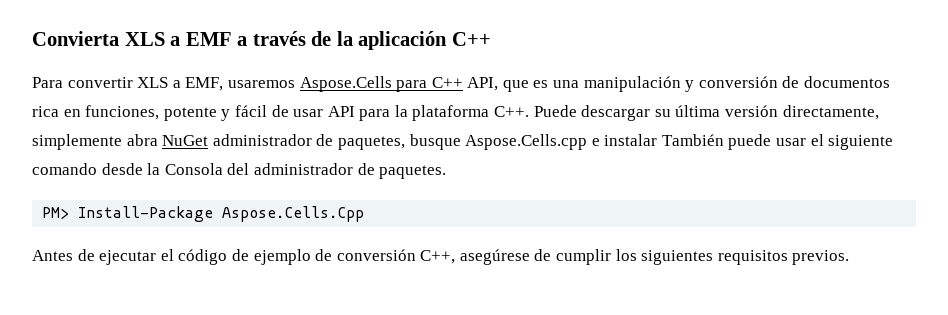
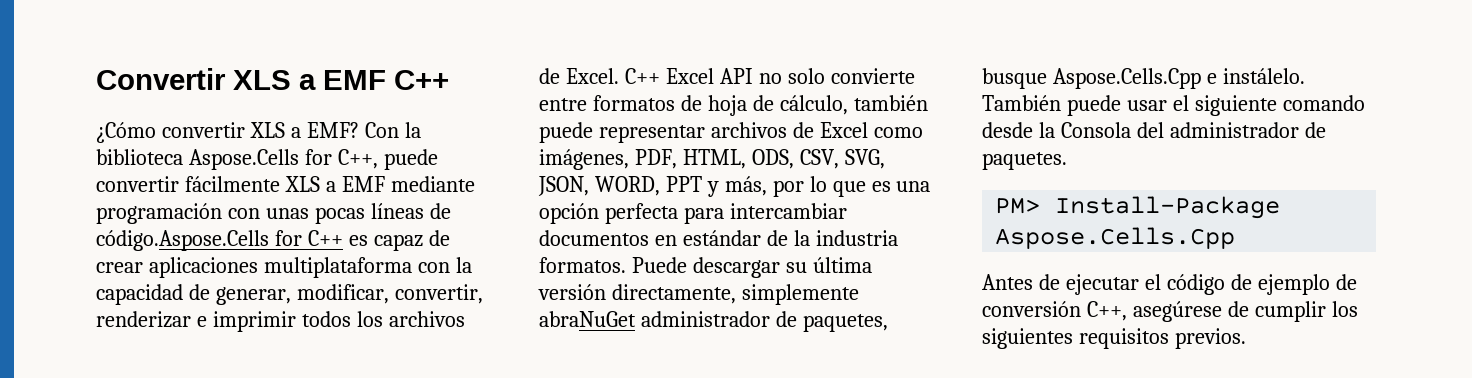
- Convierta XLS a EMF a través de la aplicación C++
+ Convertir XLS a EMF C++
- Para convertir XLS a EMF, usaremos Aspose.Cells para C++ API, que es una manipulación y conversión de documentos rica en funciones, potente y fácil de usar API para la plataforma C++. Puede descargar su última versión directamente, simplemente abra NuGet administrador de paquetes, busque Aspose.Cells.cpp e instalar También puede usar el siguiente comando desde la Consola del administrador de paquetes.
+ ¿Cómo convertir XLS a EMF? Con la biblioteca Aspose.Cells for C++, puede convertir fácilmente XLS a EMF mediante programación con unas pocas líneas de código.Aspose.Cells for C++ es capaz de crear aplicaciones multiplataforma con la capacidad de generar, modificar, convertir, renderizar e imprimir todos los archivos de Excel. C++ Excel API no solo convierte entre formatos de hoja de cálculo, también puede representar archivos de Excel como imágenes, PDF, HTML, ODS, CSV, SVG, JSON, WORD, PPT y más, por lo que es una opción perfecta para intercambiar documentos en estándar de la industria formatos. Puede descargar su última versión directamente, simplemente abraNuGet administrador de paquetes, busque Aspose.Cells.Cpp e instálelo. También puede usar el siguiente comando desde la Consola del administrador de paquetes.

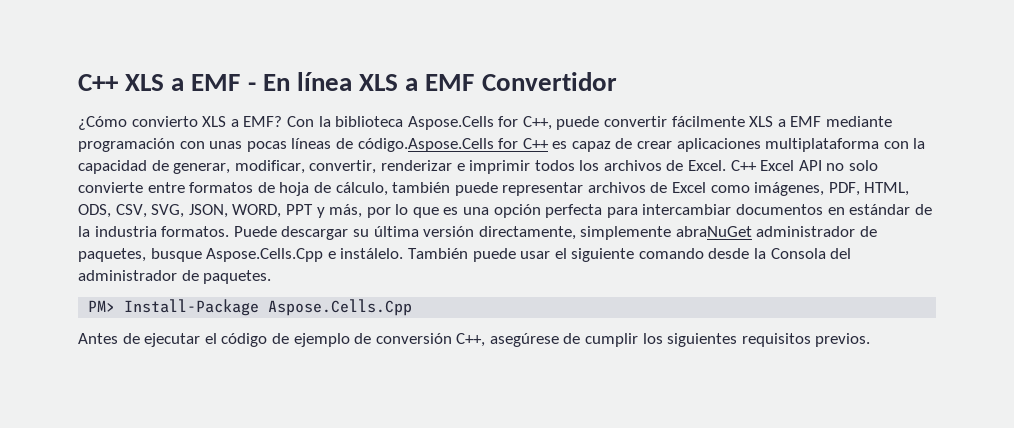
- Convertir XLS a EMF C++
+ C++ XLS a EMF - En línea XLS a EMF Convertidor
- ¿Cómo convertir XLS a EMF?
+ ¿Cómo convierto XLS a EMF?

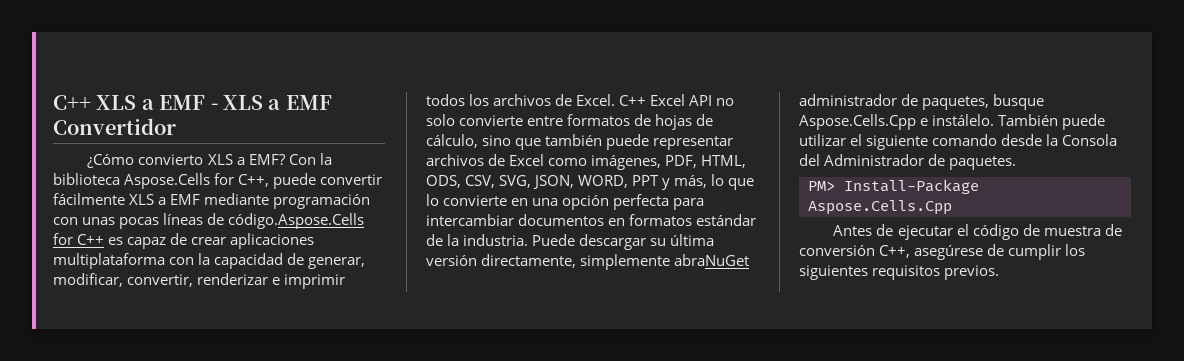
- C++ XLS a EMF - En línea XLS a EMF Convertidor
+ C++ XLS a EMF - XLS a EMF Convertidor
- C++ Excel API no solo convierte entre formatos de hoja de cálculo, también puede representar archivos de Excel como imágenes, PDF, HTML, ODS, CSV, SVG, JSON, WORD, PPT y más, por lo que es una opción perfecta para intercambiar documentos en estándar de la industria formatos.
+ C++ Excel API no solo convierte entre formatos de hojas de cálculo, sino que también puede representar archivos de Excel como imágenes, PDF, HTML, ODS, CSV, SVG, JSON, WORD, PPT y más, lo que lo convierte en una opción perfecta para intercambiar documentos en formatos estándar de la industria.
- También puede usar el siguiente comando desde la Consola del administrador de paquetes.
+ También puede utilizar el siguiente comando desde la Consola del Administrador de paquetes.
- Antes de ejecutar el código de ejemplo de conversión C++, asegúrese de cumplir los siguientes requisitos previos.
+ Antes de ejecutar el código de muestra de conversión C++, asegúrese de cumplir los siguientes requisitos previos.

